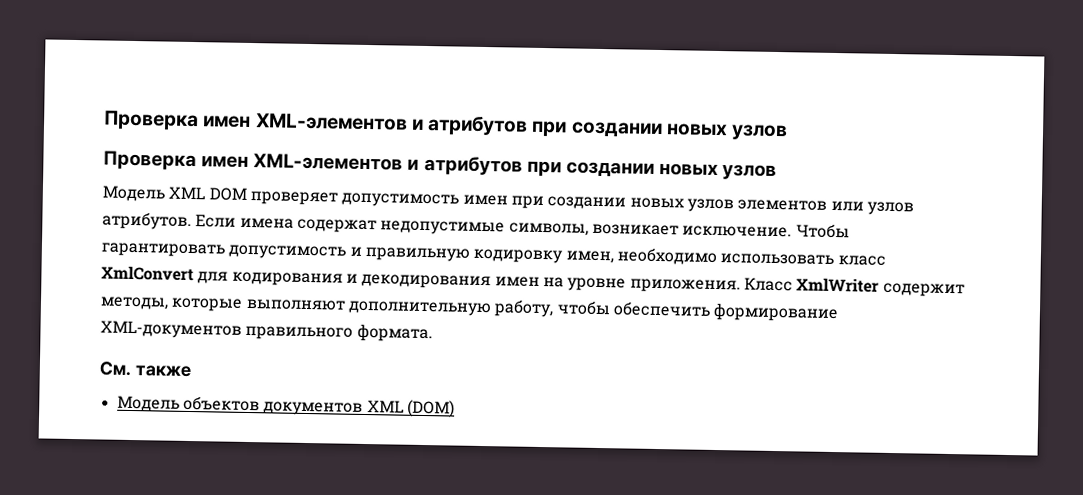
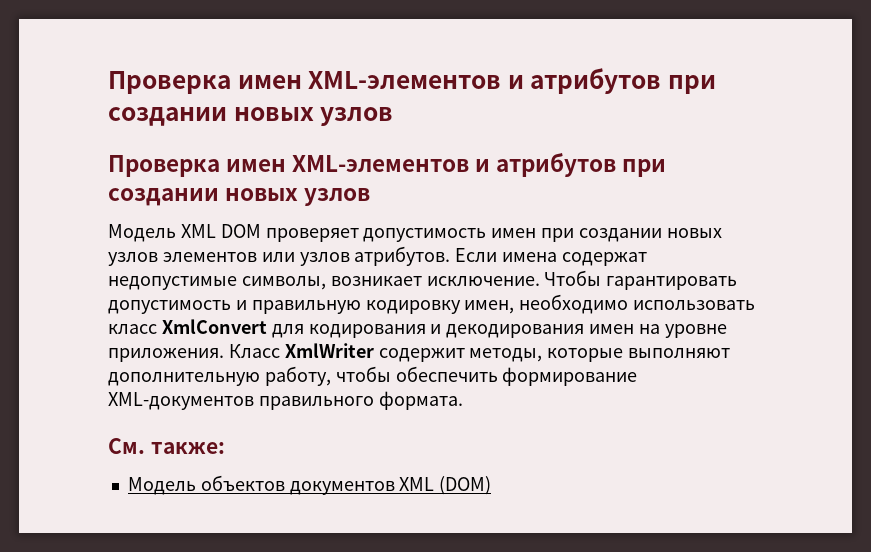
- См. также
+ См. также:

